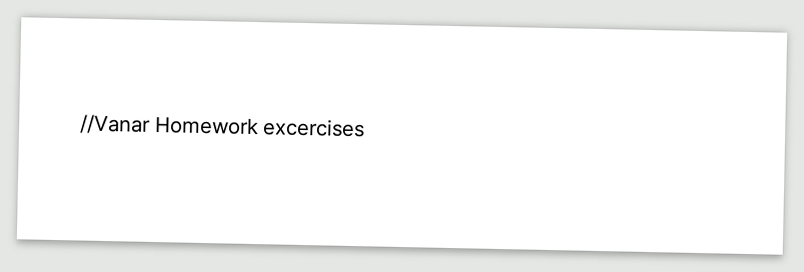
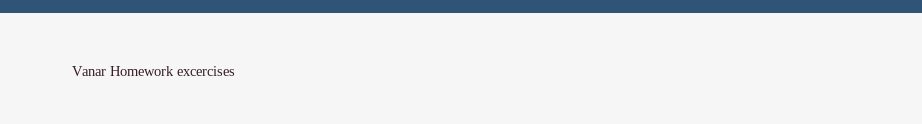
- //Vanar Homework excercises
+ Vanar Homework excercises

